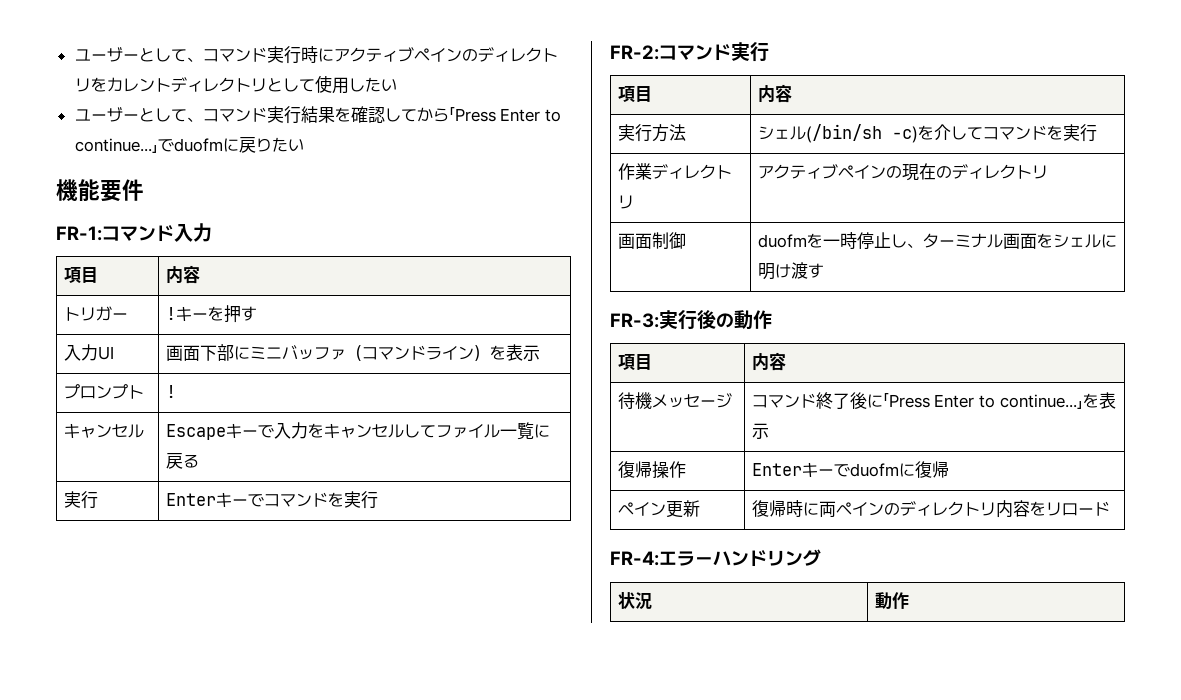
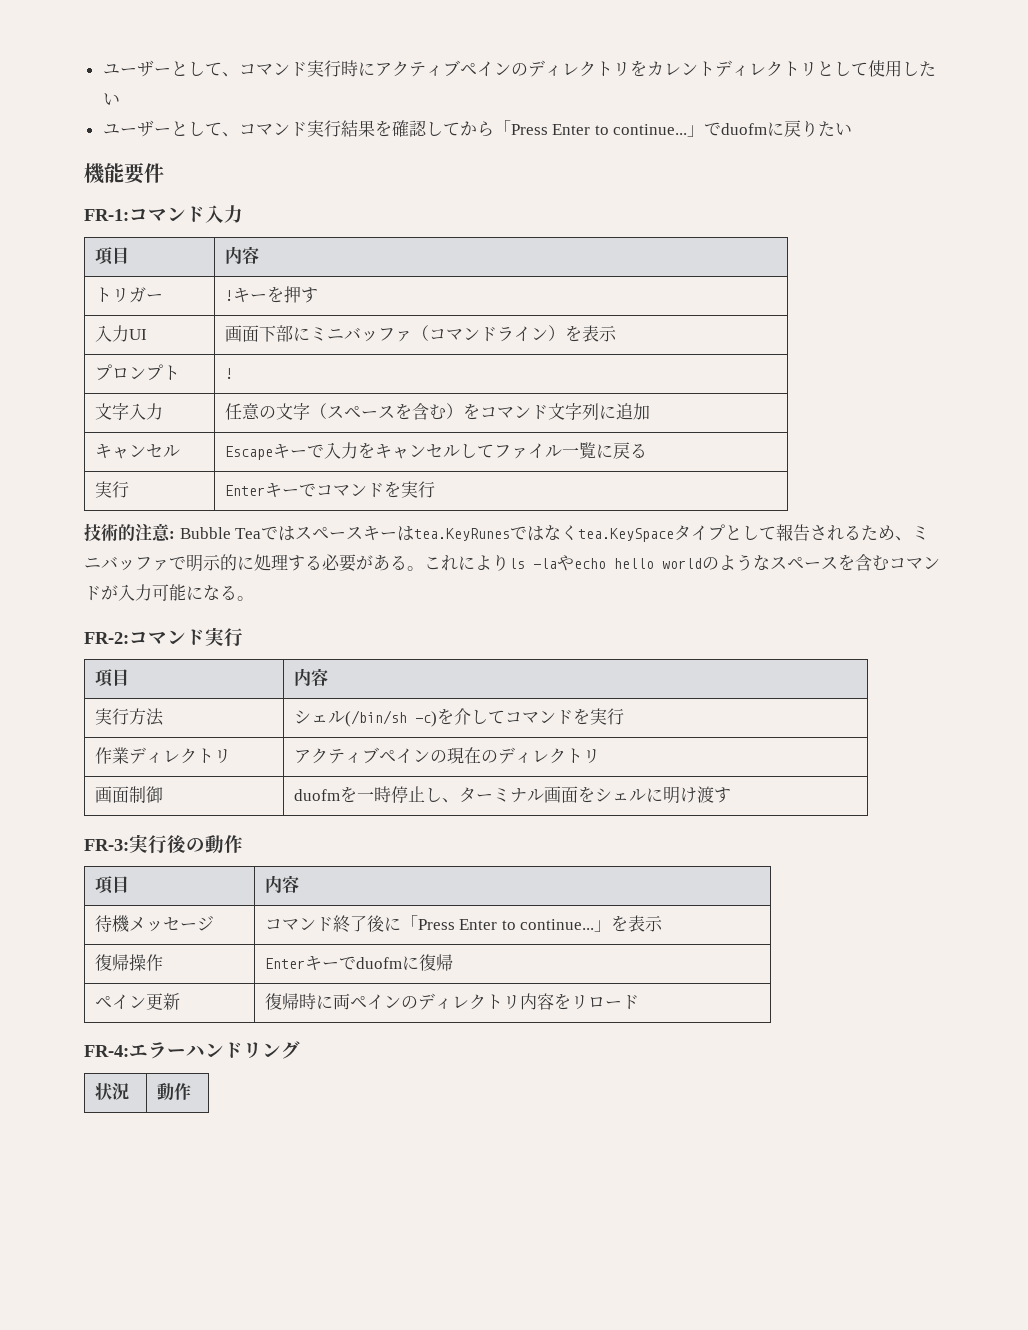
+ 文字入力 | 任意の文字（スペースを含む）をコマンド文字列に追加
+ 技術的注意: Bubble Teaではスペースキーはtea.KeyRunesではなくtea.KeySpaceタイプとして報告されるため、ミニバッファで明示的に処理する必要がある。これによりls -laやecho hello worldのようなスペースを含むコマンドが入力可能になる。

